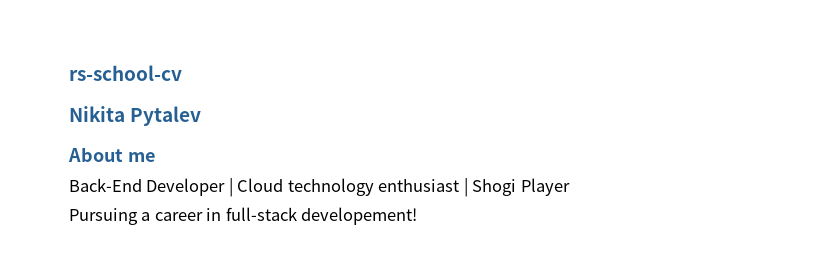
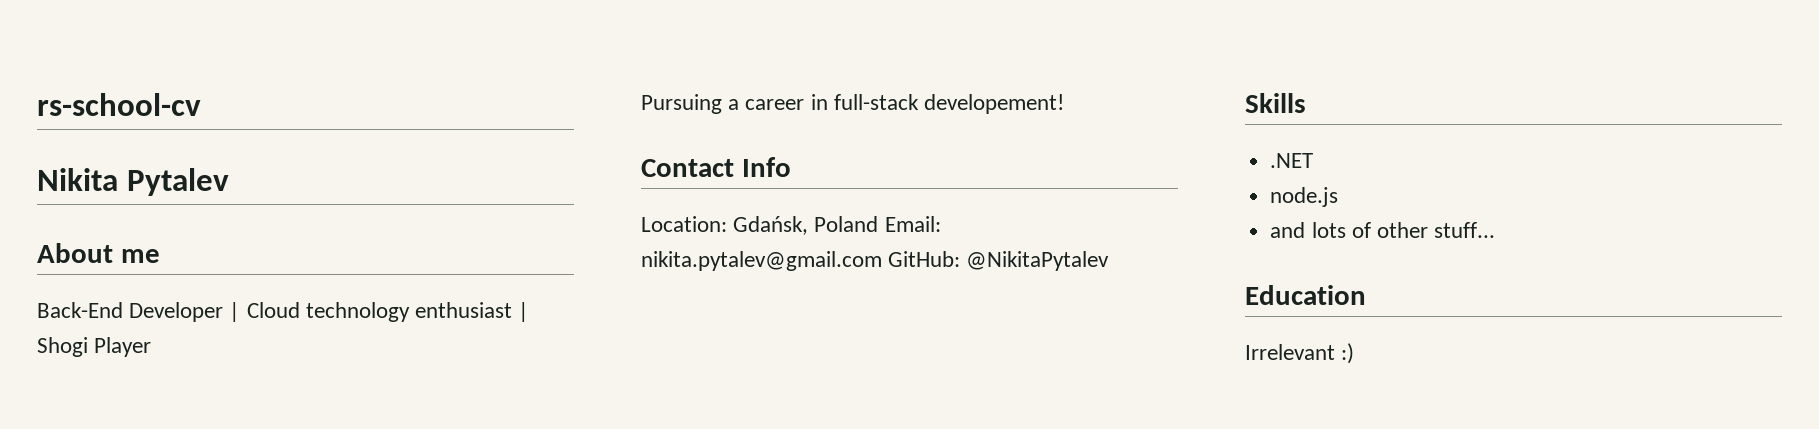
+ Contact Info
+ Location: Gdańsk, Poland Email: nikita.pytalev@gmail.com GitHub: @NikitaPytalev
+ Skills
+ .NET
+ node.js
+ and lots of other stuff...
+ Education
+ Irrelevant :)

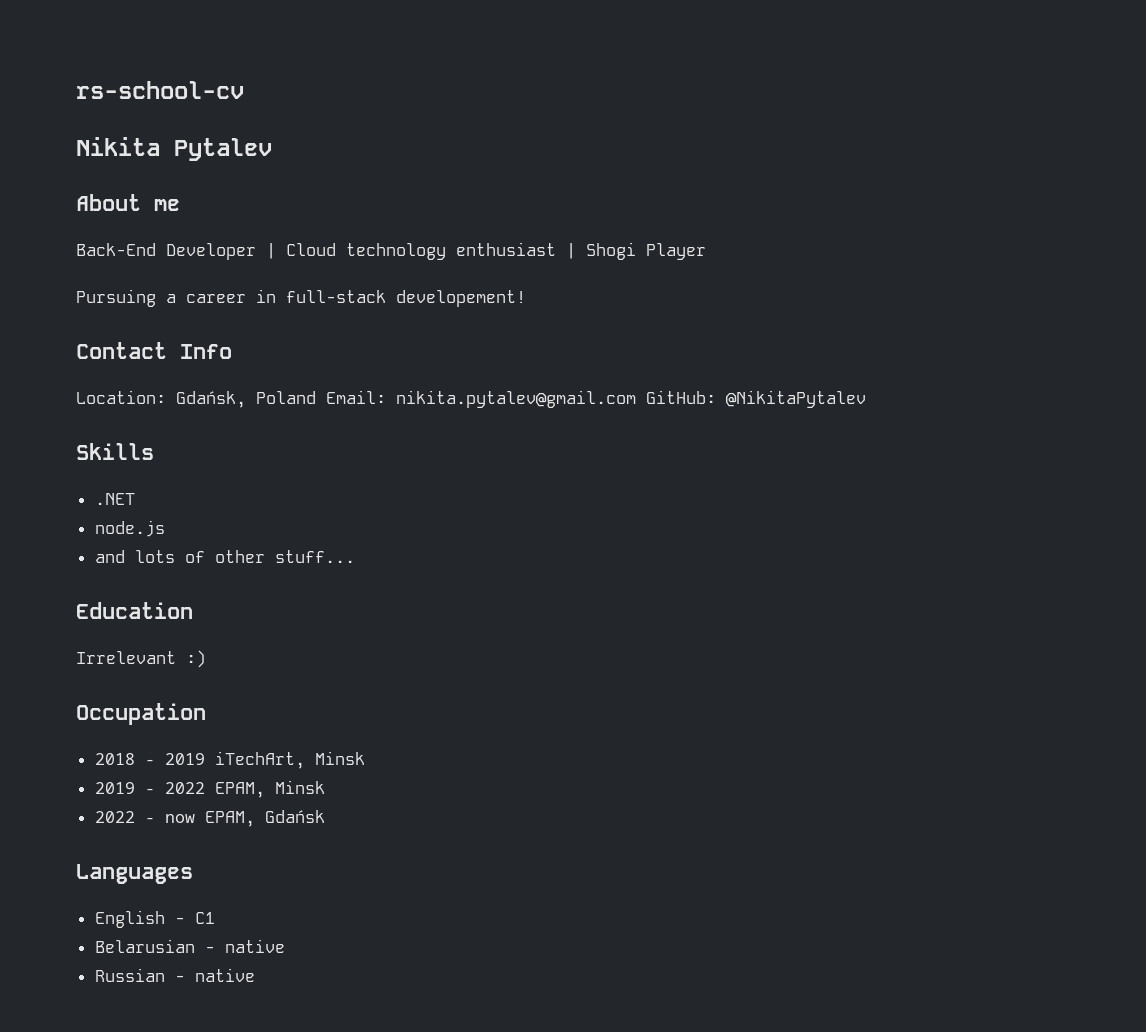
+ Occupation
+ 2018 - 2019 iTechArt, Minsk
+ 2019 - 2022 EPAM, Minsk
+ 2022 - now EPAM, Gdańsk
+ Languages
+ English - C1
+ Belarusian - native
+ Russian - native

